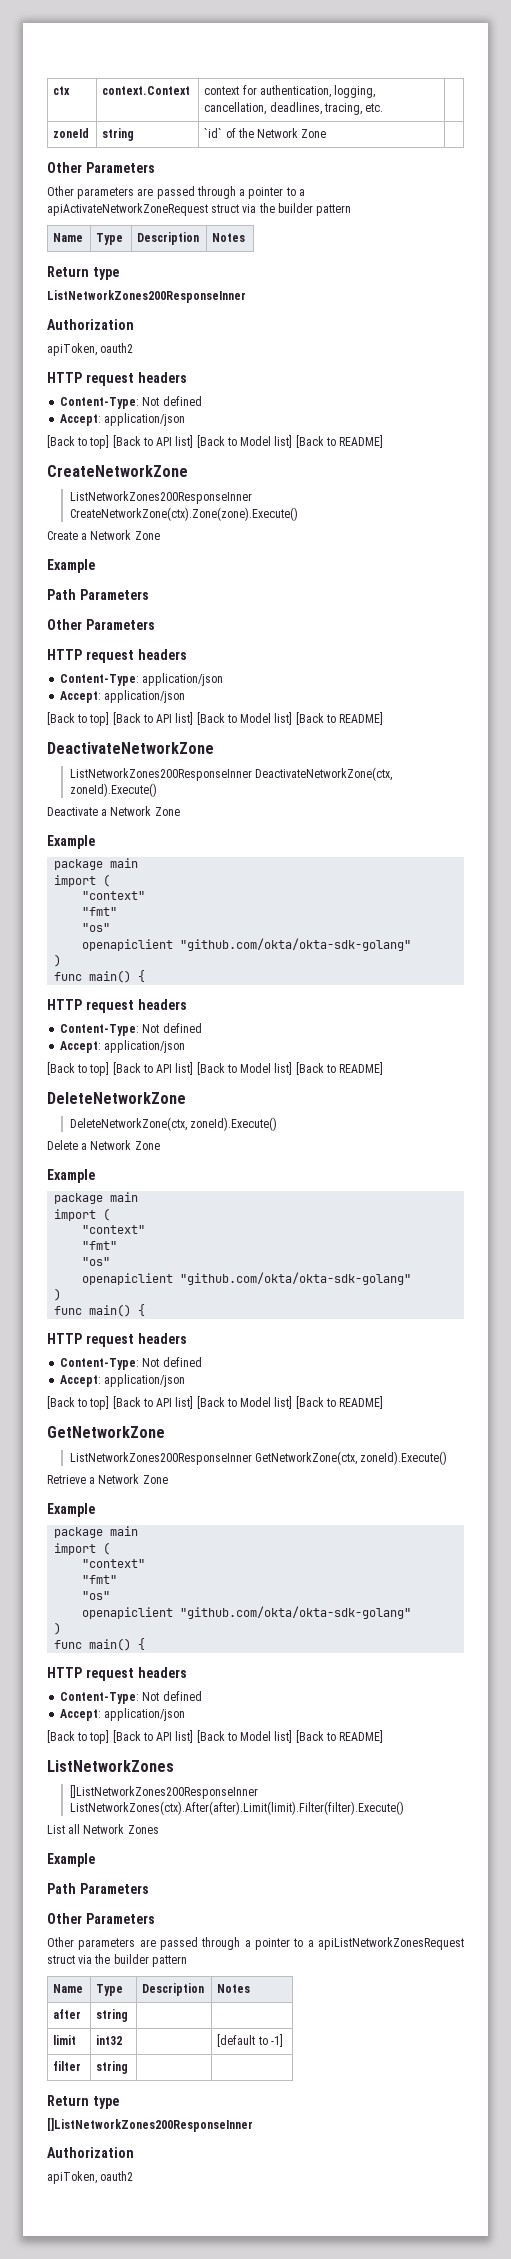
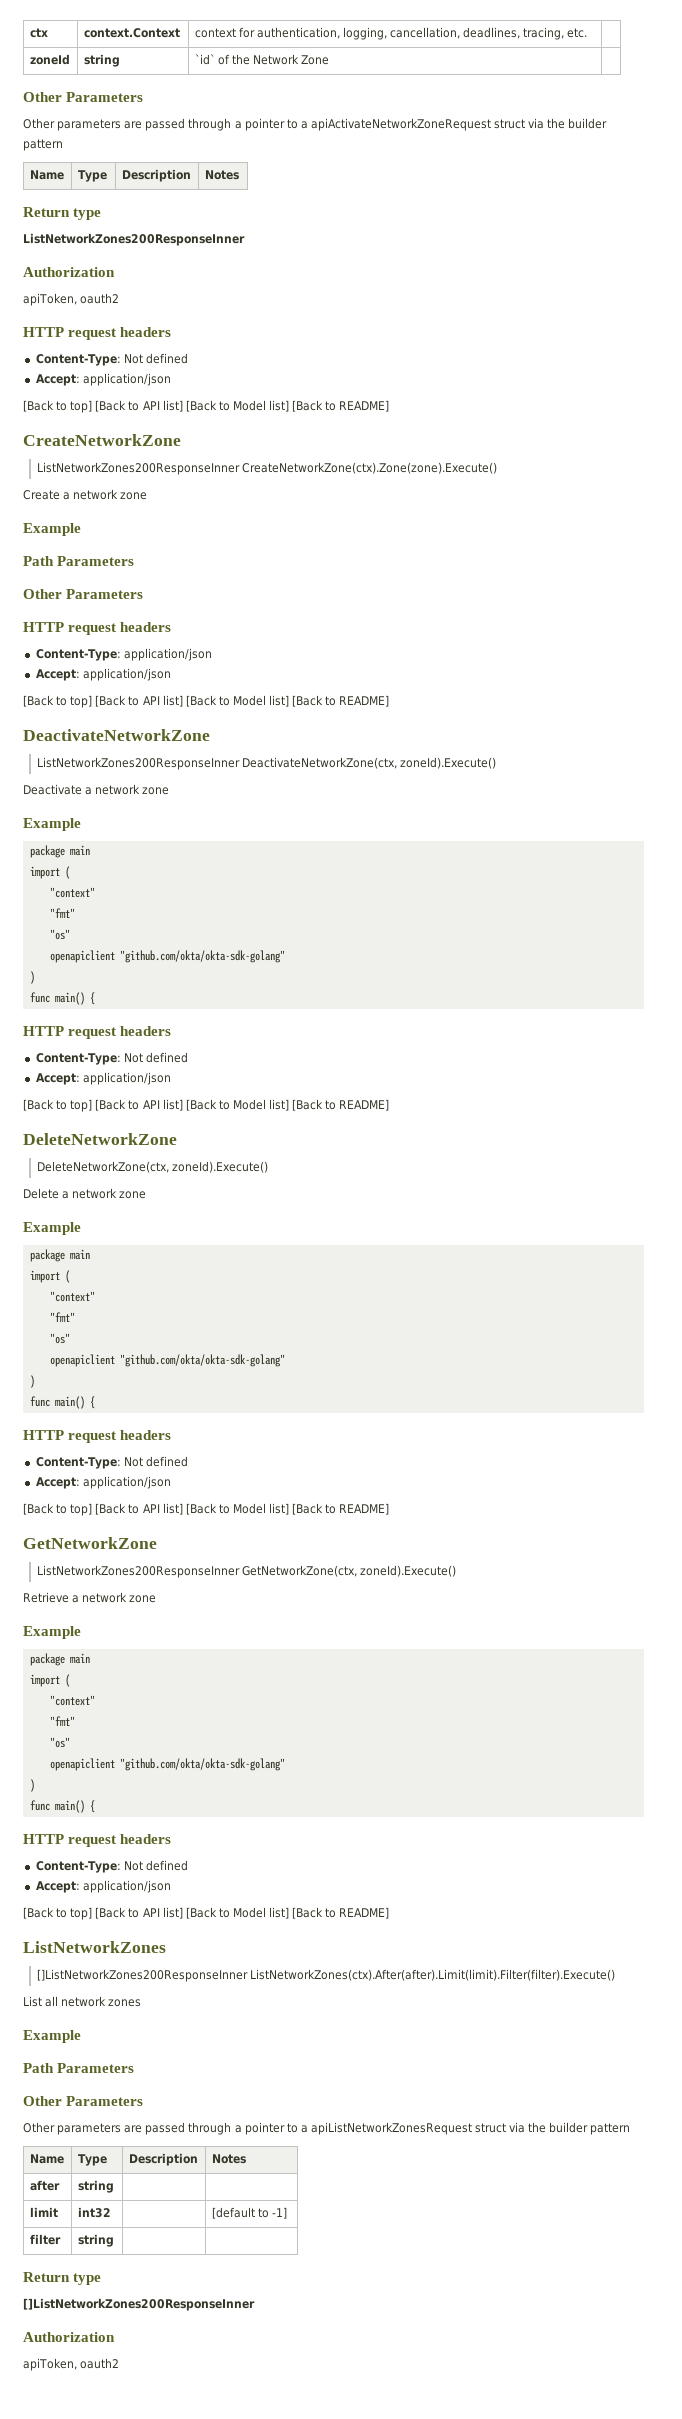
- Create a Network Zone
+ Create a network zone
- Deactivate a Network Zone
+ Deactivate a network zone
- Delete a Network Zone
+ Delete a network zone
- Retrieve a Network Zone
+ Retrieve a network zone
- List all Network Zones
+ List all network zones

